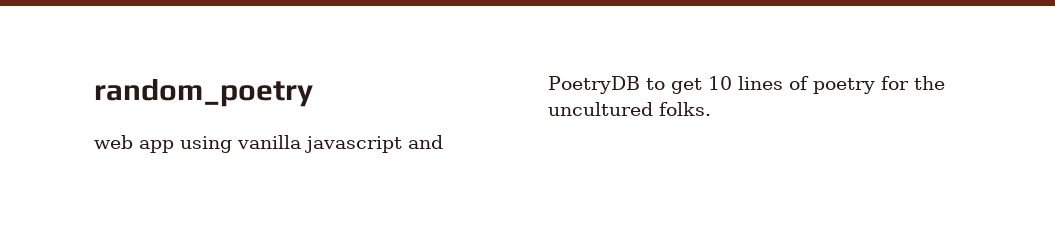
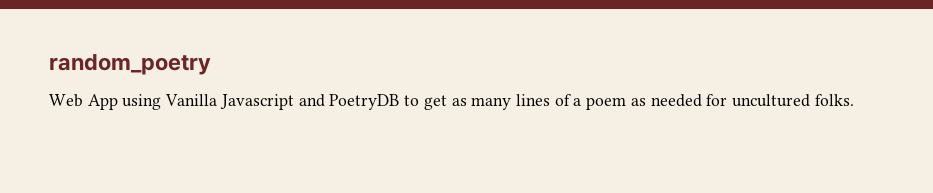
- web app using vanilla javascript and PoetryDB to get 10 lines of poetry for the uncultured folks.
+ Web App using Vanilla Javascript and PoetryDB to get as many lines of a poem as needed for uncultured folks.

